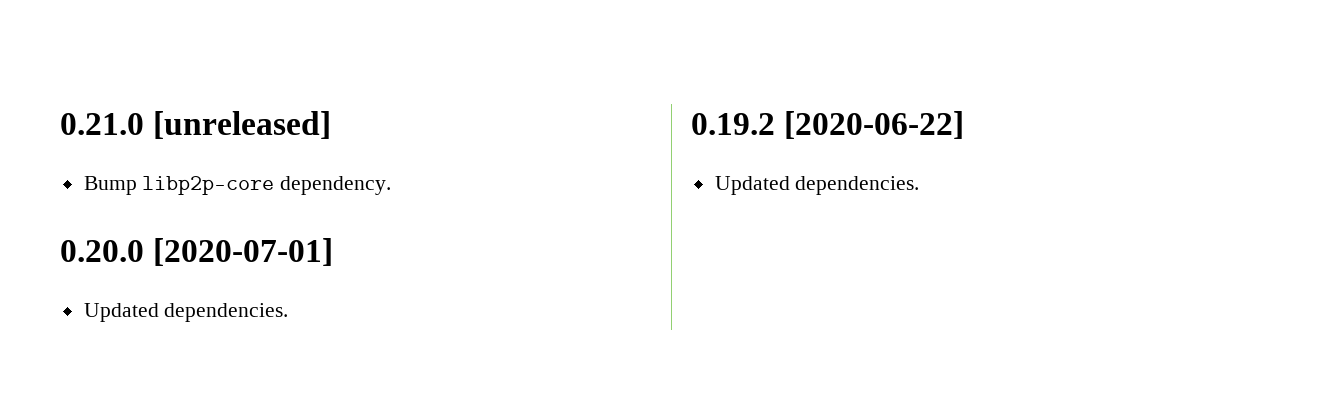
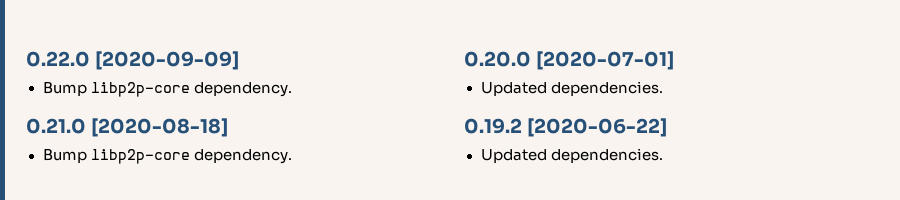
- 0.21.0 [unreleased]
+ 0.22.0 [2020-09-09]
+ Bump libp2p-core dependency.
+ 0.21.0 [2020-08-18]

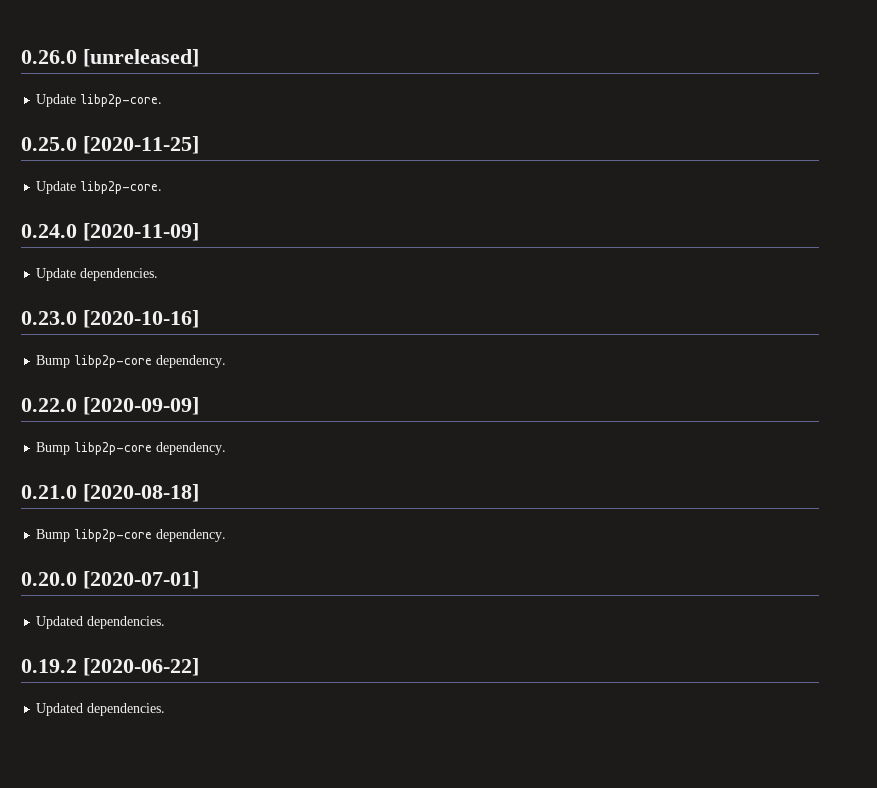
+ 0.26.0 [unreleased]
+ Update libp2p-core.
+ 0.25.0 [2020-11-25]
+ Update libp2p-core.
+ 0.24.0 [2020-11-09]
+ Update dependencies.
+ 0.23.0 [2020-10-16]
+ Bump libp2p-core dependency.

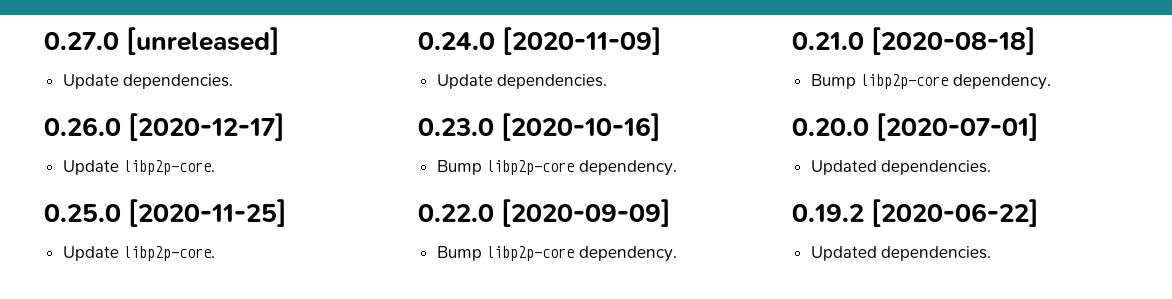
- 0.26.0 [unreleased]
+ 0.27.0 [unreleased]
+ Update dependencies.
+ 0.26.0 [2020-12-17]

